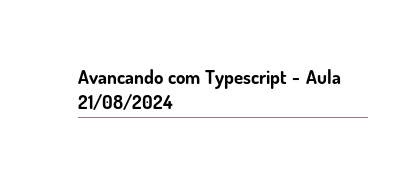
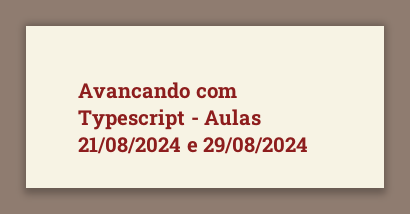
- Avancando com Typescript - Aula 21/08/2024
+ Avancando com Typescript - Aulas 21/08/2024 e 29/08/2024

